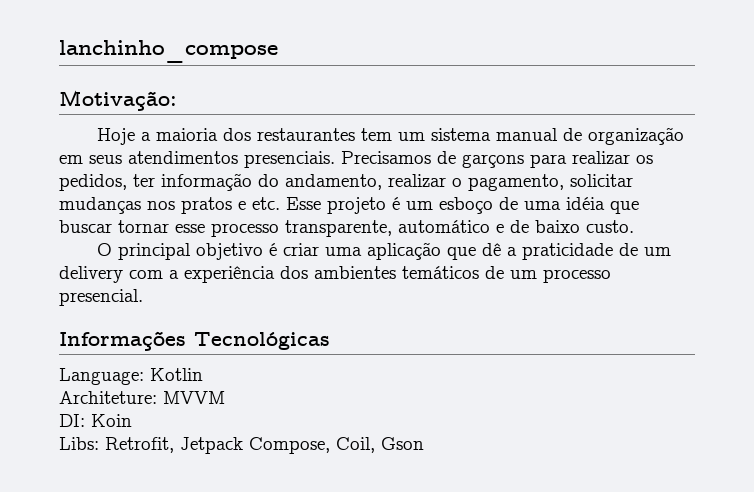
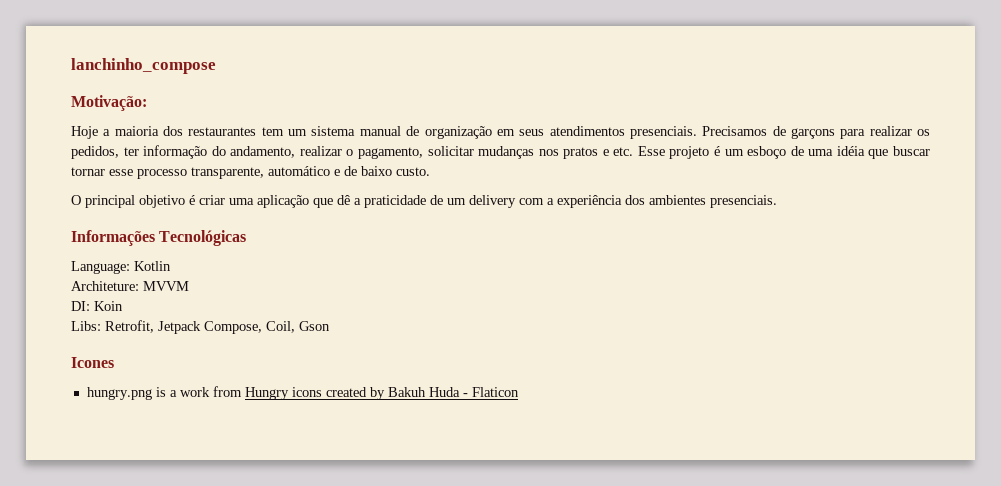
- O principal objetivo é criar uma aplicação que dê a praticidade de um delivery com a experiência dos ambientes temáticos de um processo presencial.
+ O principal objetivo é criar uma aplicação que dê a praticidade de um delivery com a experiência dos ambientes presenciais.
+ Icones
+ hungry.png is a work from Hungry icons created by Bakuh Huda - Flaticon

